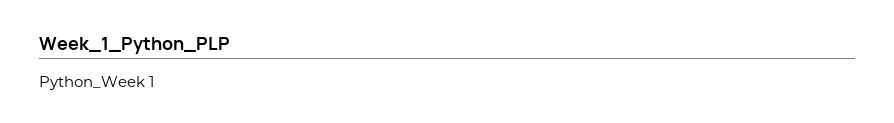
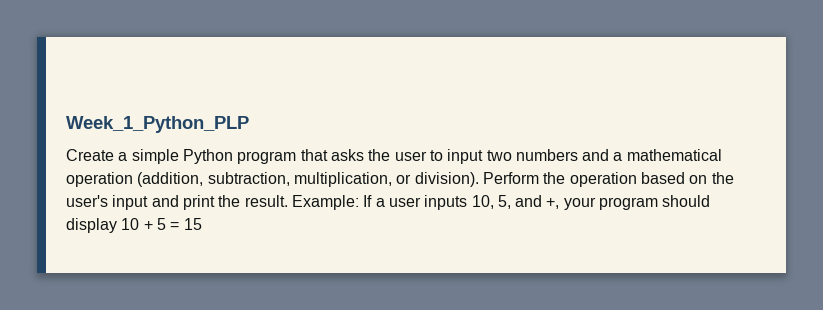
- Python_Week 1
+ Create a simple Python program that asks the user to input two numbers and a mathematical operation (addition, subtraction, multiplication, or division). Perform the operation based on the user's input and print the result. Example: If a user inputs 10, 5, and +, your program should display 10 + 5 = 15

